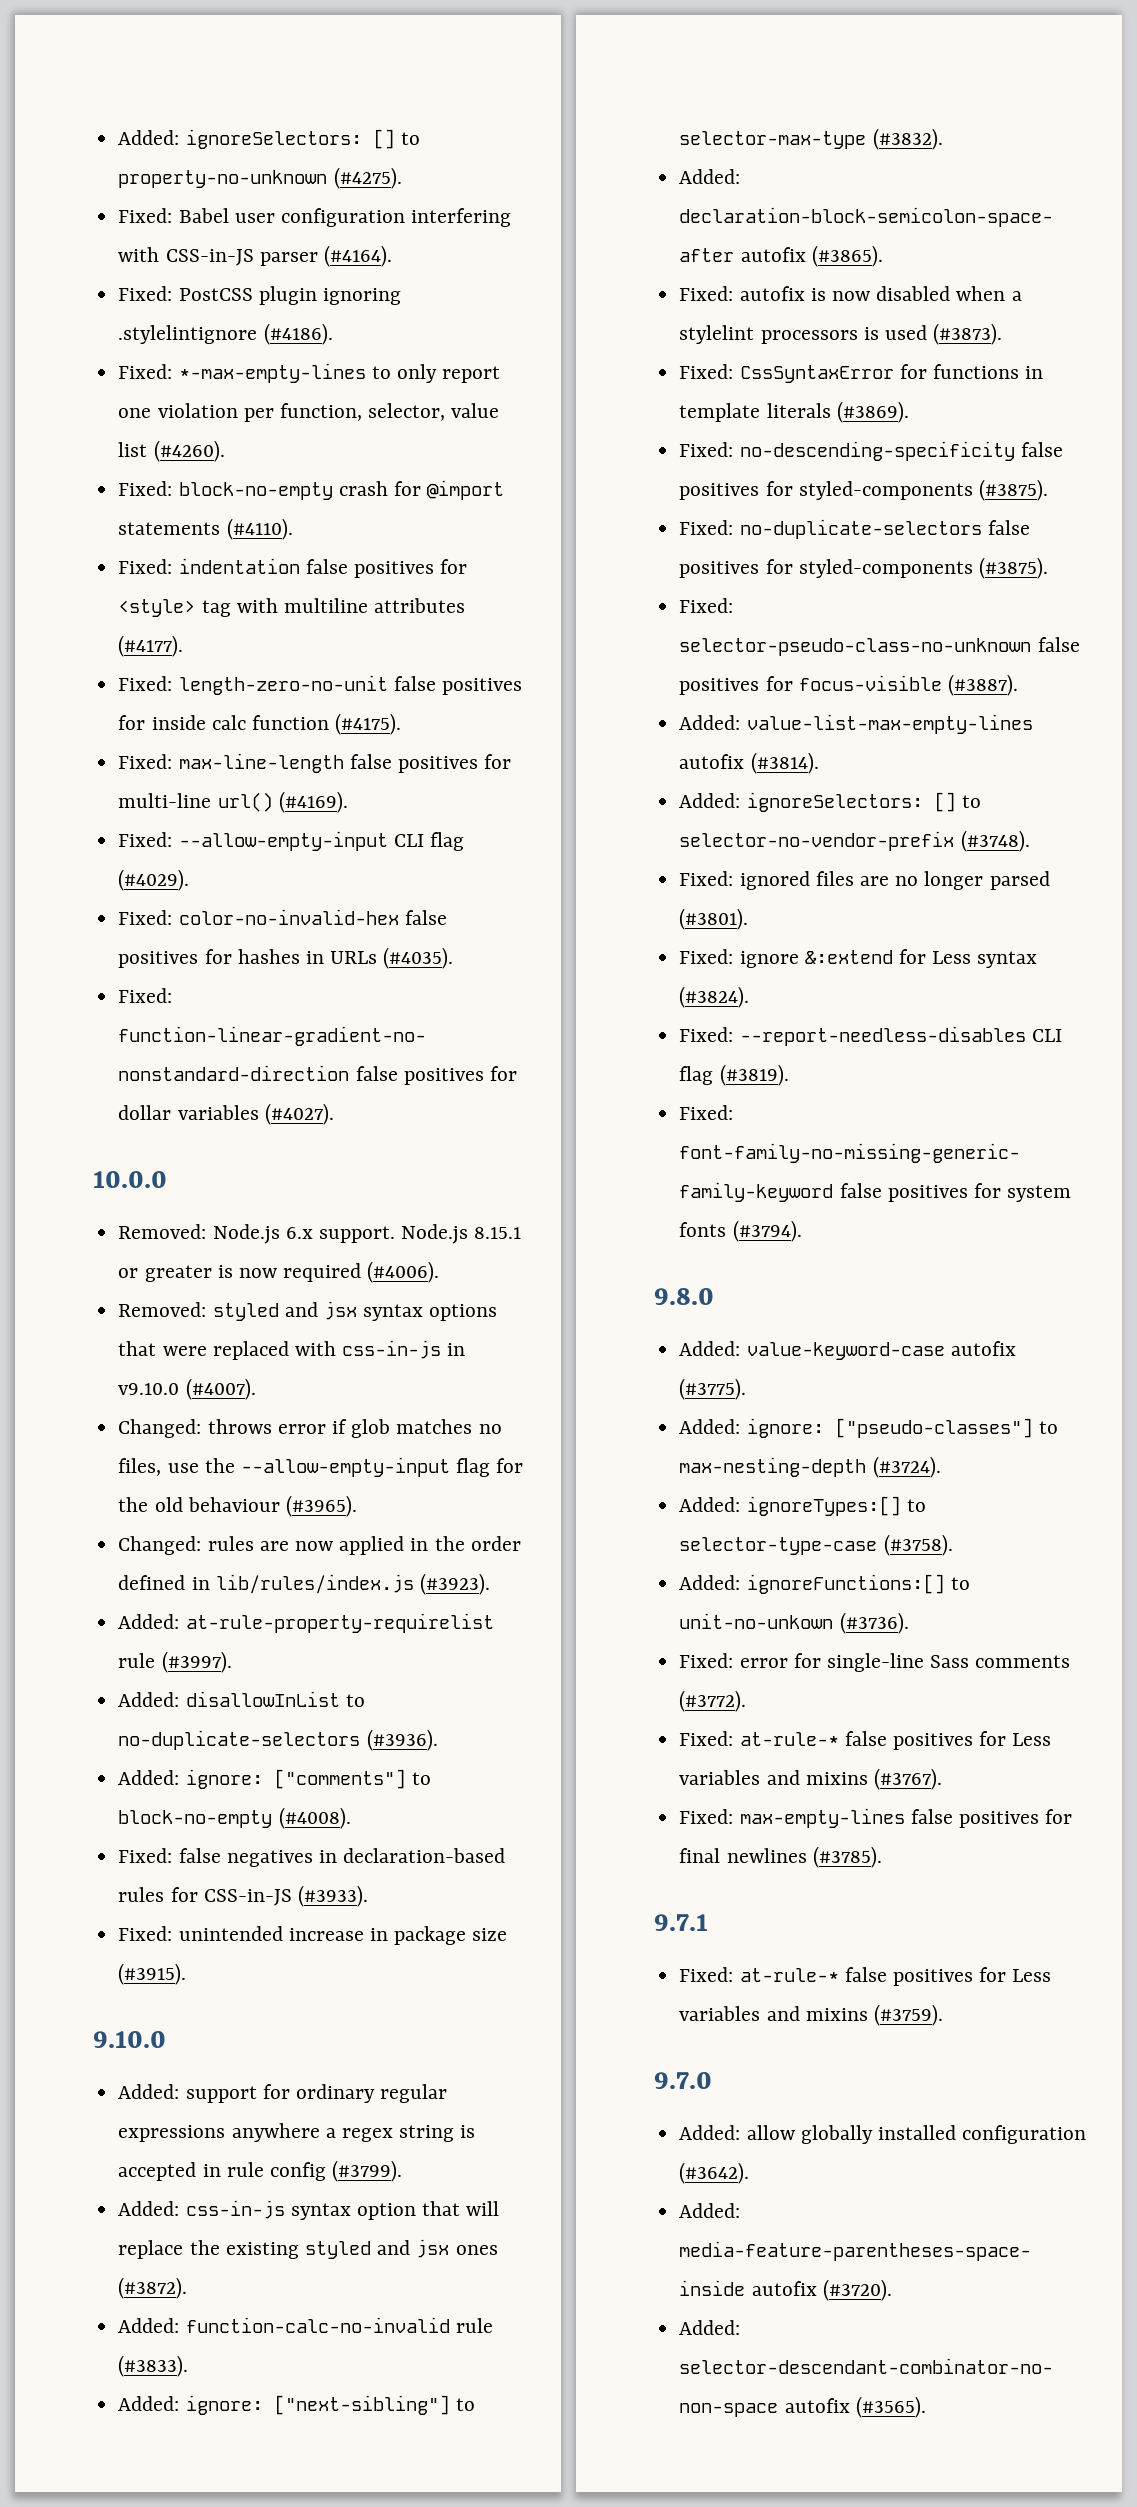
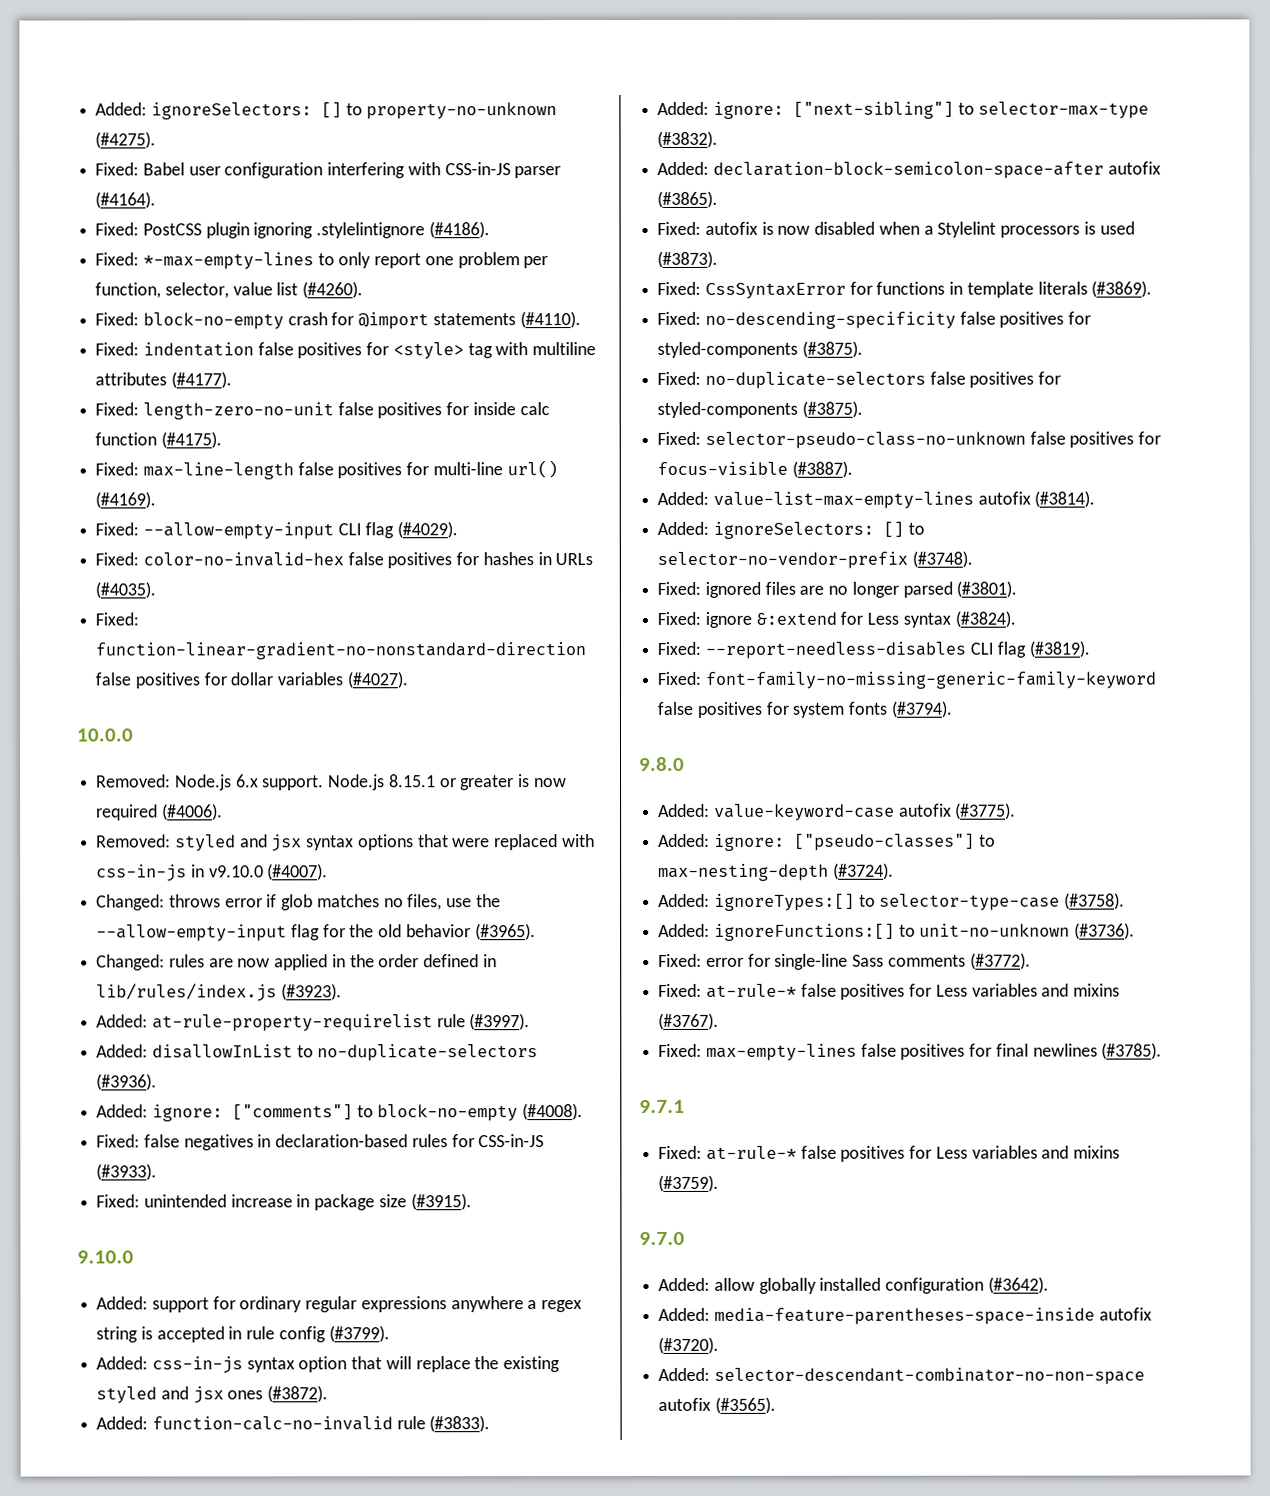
- Fixed: *-max-empty-lines to only report one violation per function, selector, value list (#4260).
+ Fixed: *-max-empty-lines to only report one problem per function, selector, value list (#4260).
- Changed: throws error if glob matches no files, use the --allow-empty-input flag for the old behaviour (#3965).
+ Changed: throws error if glob matches no files, use the --allow-empty-input flag for the old behavior (#3965).
- Fixed: autofix is now disabled when a stylelint processors is used (#3873).
+ Fixed: autofix is now disabled when a Stylelint processors is used (#3873).
- Added: ignoreFunctions:[] to unit-no-unkown (#3736).
+ Added: ignoreFunctions:[] to unit-no-unknown (#3736).

